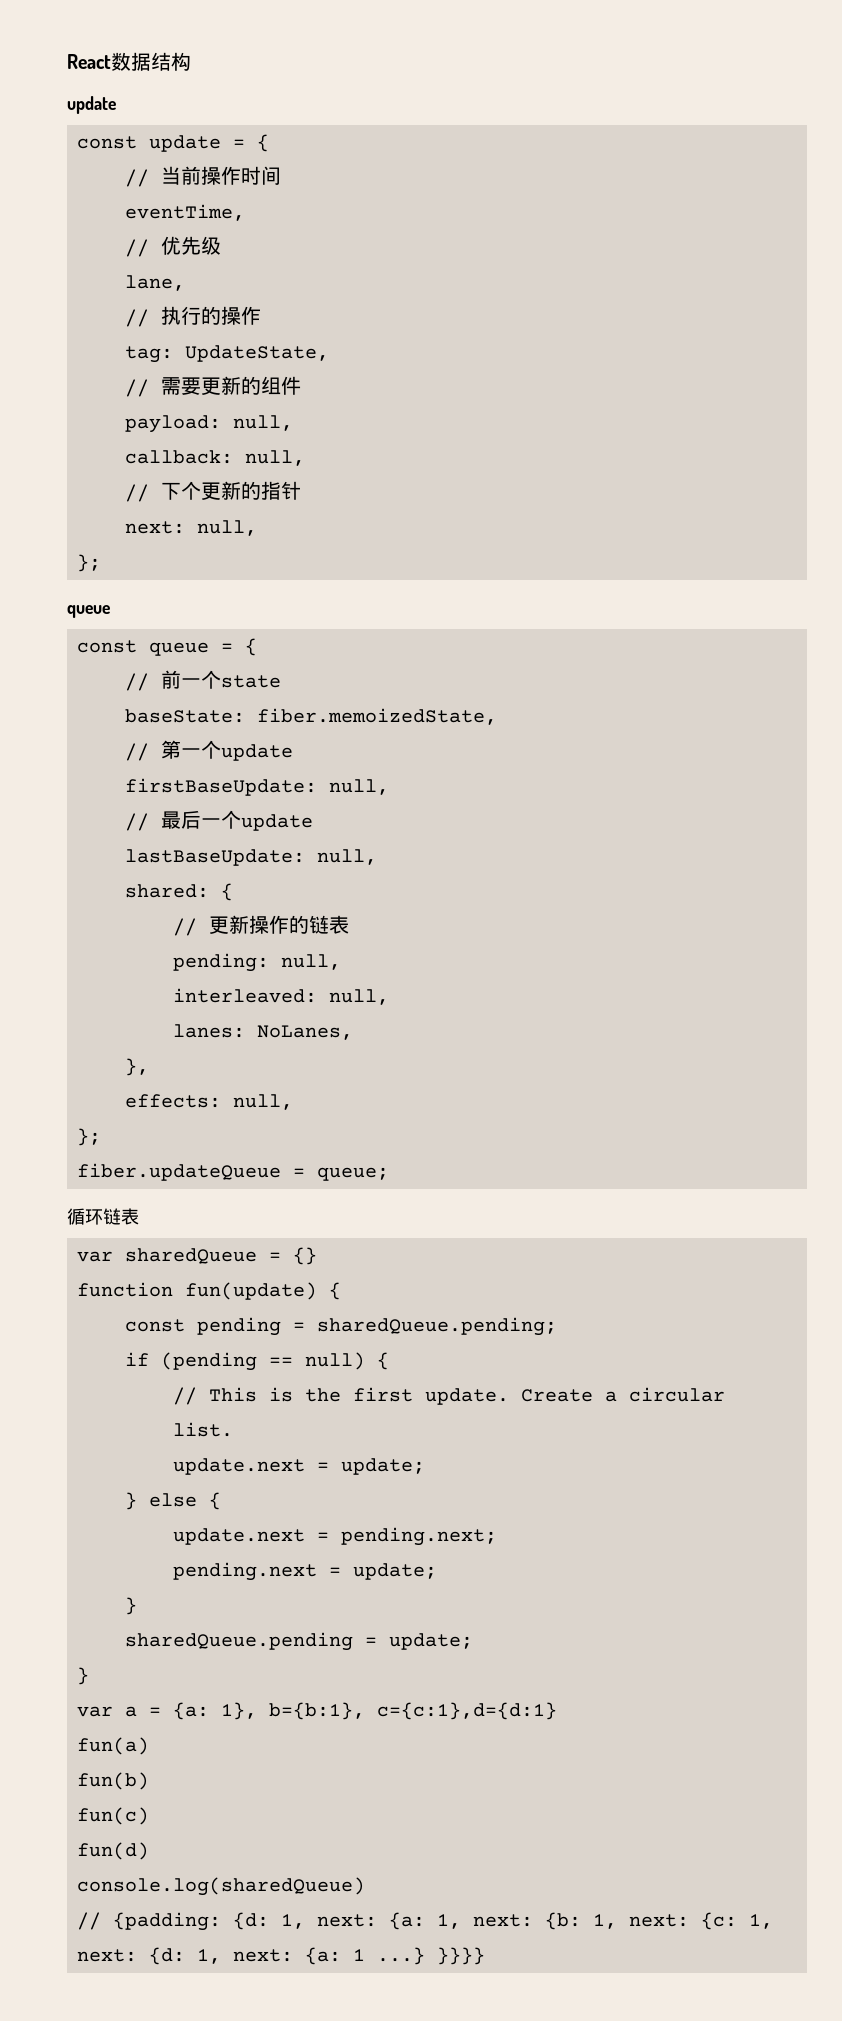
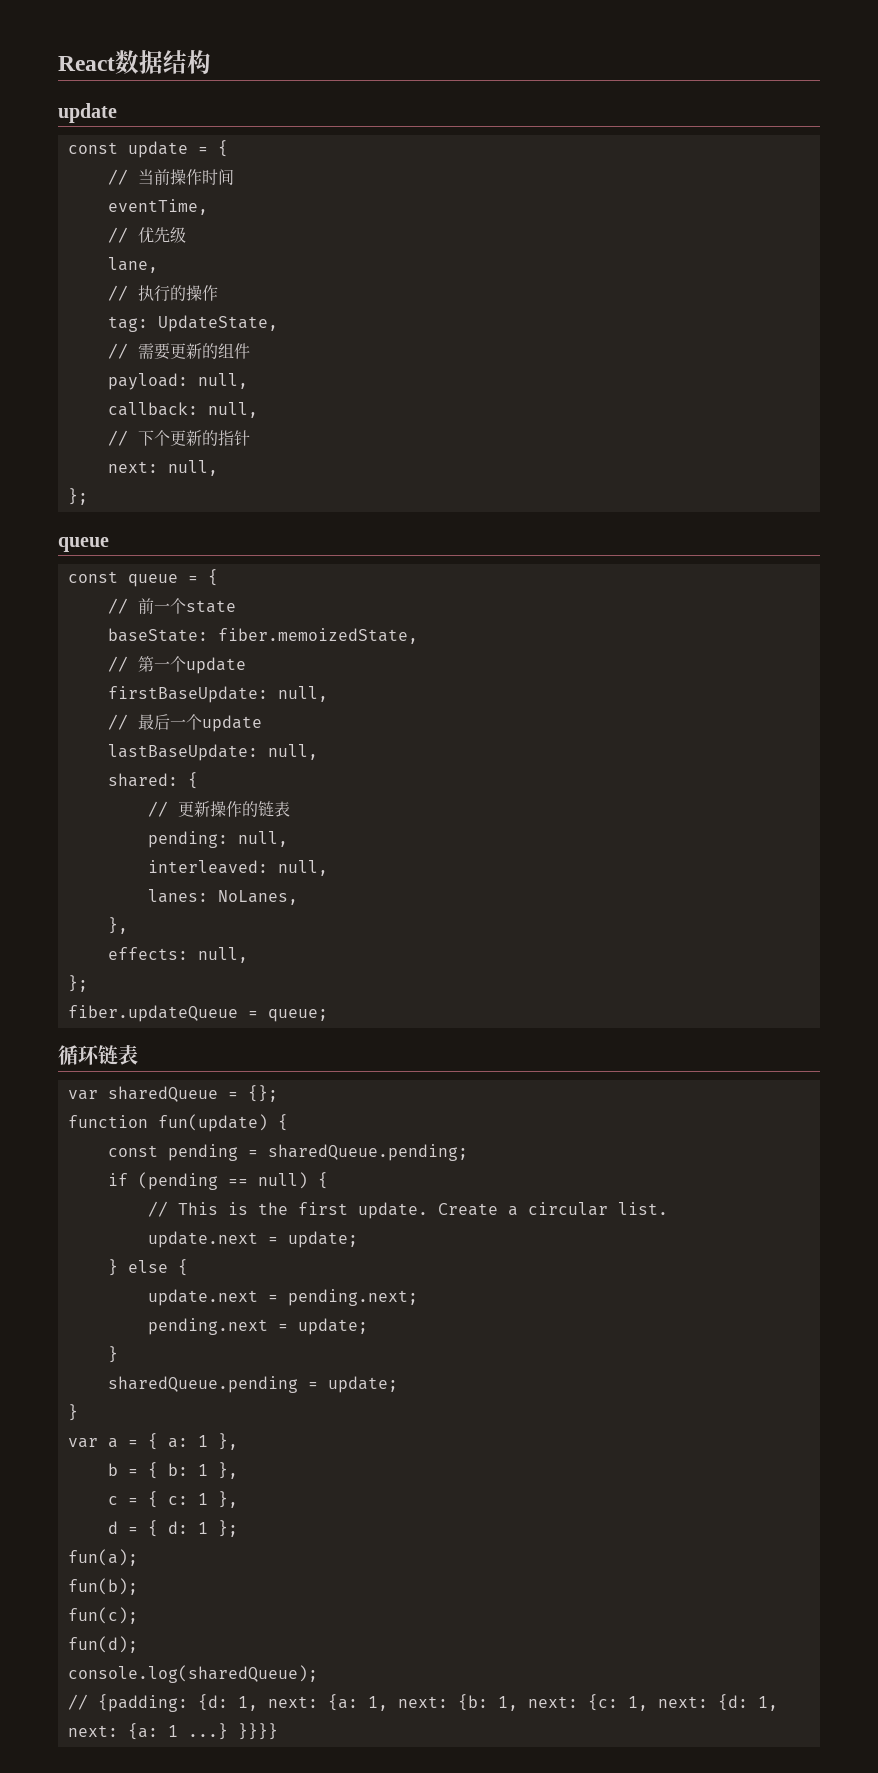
- var sharedQueue = {}
+ var sharedQueue = {};
- var a = {a: 1}, b={b:1}, c={c:1},d={d:1}
- fun(a)
- fun(b)
- fun(c)
- fun(d)
- console.log(sharedQueue)
+ var a = { a: 1 },
+ b = { b: 1 },
+ c = { c: 1 },
+ d = { d: 1 };
+ fun(a);
+ fun(b);
+ fun(c);
+ fun(d);
+ console.log(sharedQueue);

